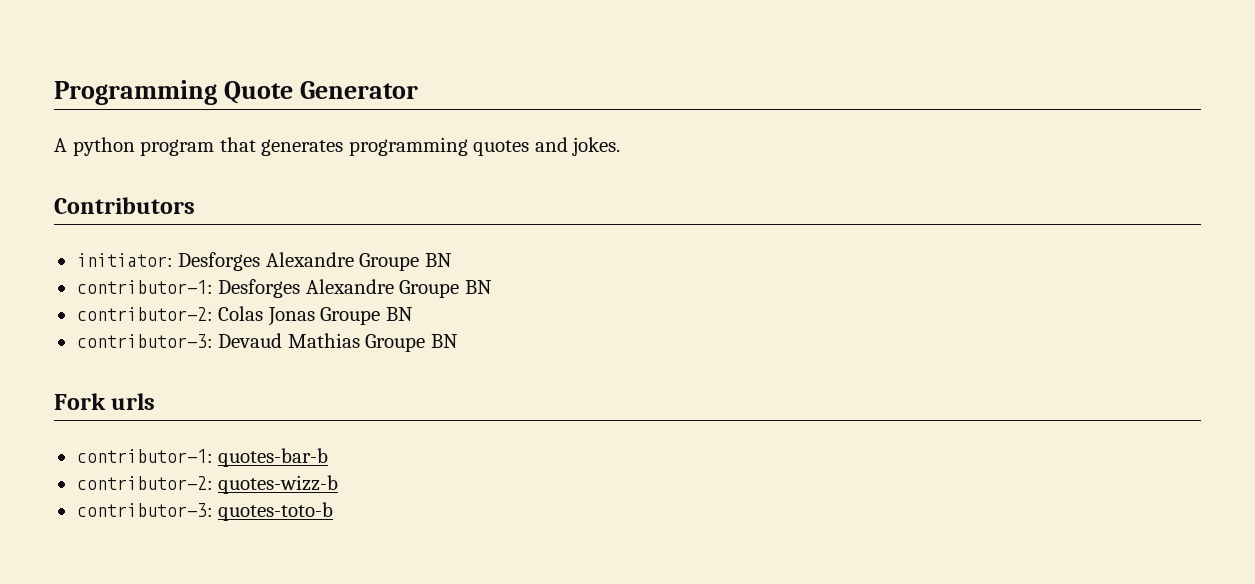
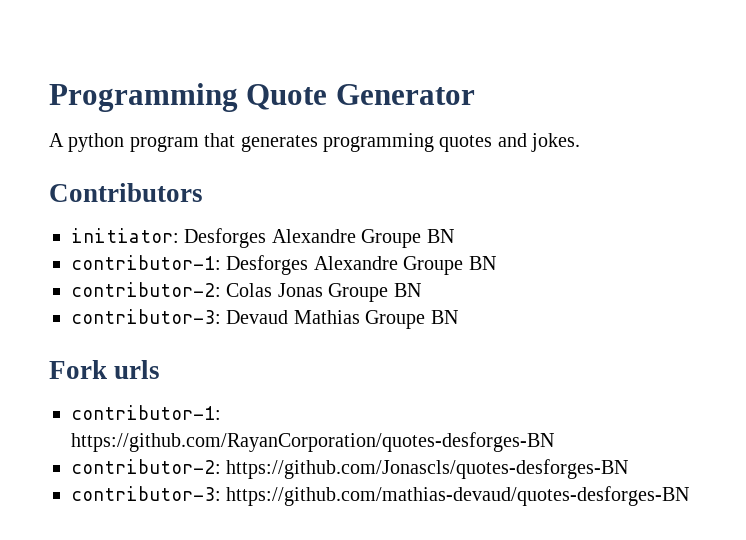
- contributor-1: quotes-bar-b
- contributor-2: quotes-wizz-b
- contributor-3: quotes-toto-b
+ contributor-1: https://github.com/RayanCorporation/quotes-desforges-BN
+ contributor-2: https://github.com/Jonascls/quotes-desforges-BN
+ contributor-3: https://github.com/mathias-devaud/quotes-desforges-BN

